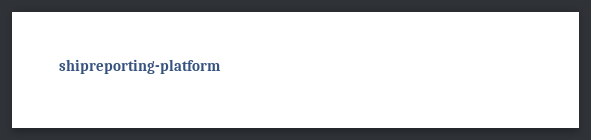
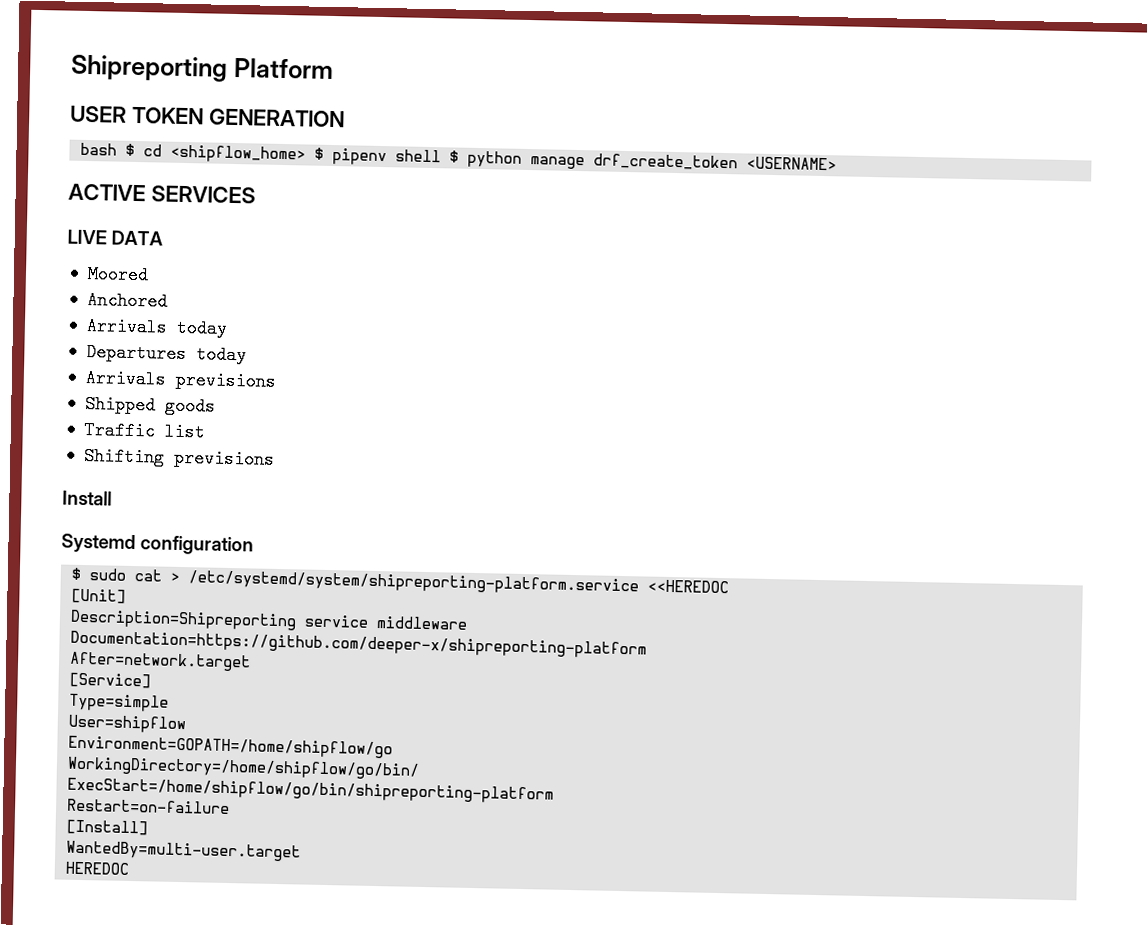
- shipreporting-platform
+ Shipreporting Platform
+ USER TOKEN GENERATION
+ bash $ cd <shipflow_home> $ pipenv shell $ python manage drf_create_token <USERNAME>
+ ACTIVE SERVICES
+ LIVE DATA
+ Moored
+ Anchored
+ Arrivals today
+ Departures today
+ Arrivals previsions
+ Shipped goods
+ Traffic list
+ Shifting previsions
+ Install
+ Systemd configuration
+ $ sudo cat > /etc/systemd/system/shipreporting-platform.service <<HEREDOC
+ [Unit]
+ Description=Shipreporting service middleware
+ Documentation=https://github.com/deeper-x/shipreporting-platform
+ After=network.target
+ [Service]
+ Type=simple
+ User=shipflow
+ Environment=GOPATH=/home/shipflow/go
+ WorkingDirectory=/home/shipflow/go/bin/
+ ExecStart=/home/shipflow/go/bin/shipreporting-platform
+ Restart=on-failure
+ [Install]
+ WantedBy=multi-user.target
+ HEREDOC

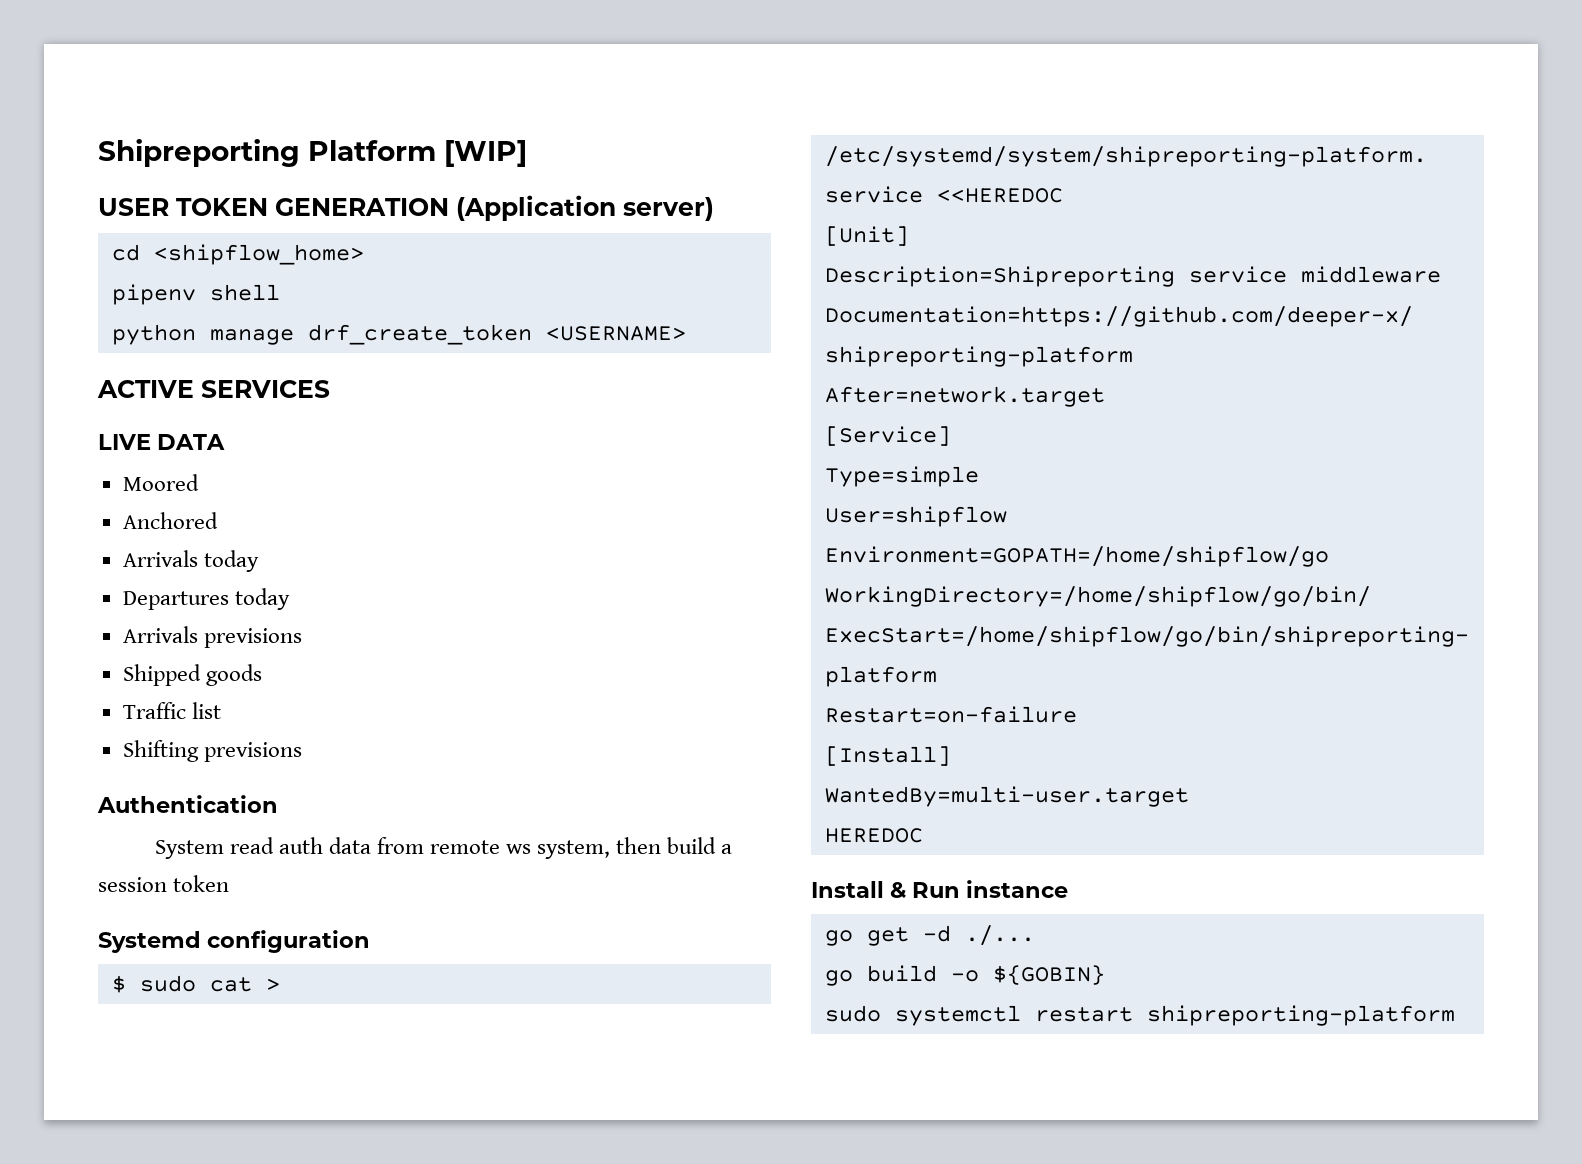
- Shipreporting Platform
+ Shipreporting Platform [WIP]
- USER TOKEN GENERATION
- bash $ cd <shipflow_home> $ pipenv shell $ python manage drf_create_token <USERNAME>
+ USER TOKEN GENERATION (Application server)
+ cd <shipflow_home>
+ pipenv shell
+ python manage drf_create_token <USERNAME>
- Install
+ Authentication
+ System read auth data from remote ws system, then build a session token
+ Install & Run instance
+ go get -d ./...
+ go build -o ${GOBIN}
+ sudo systemctl restart shipreporting-platform

